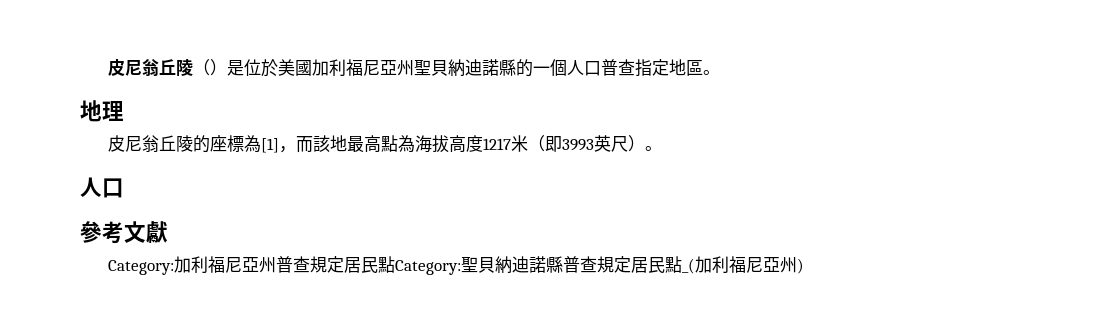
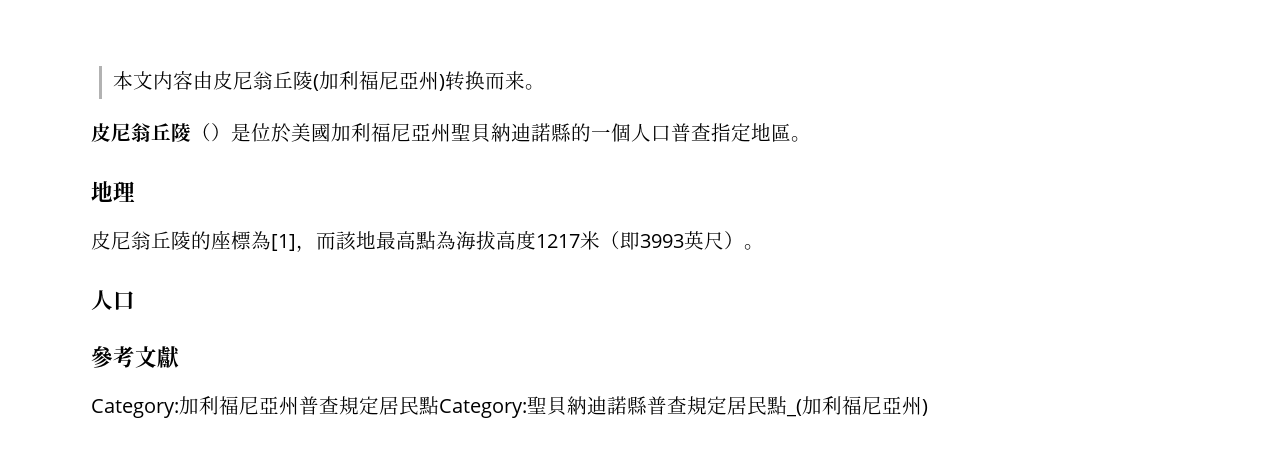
+ 本文内容由皮尼翁丘陵(加利福尼亞州)转换而来。

